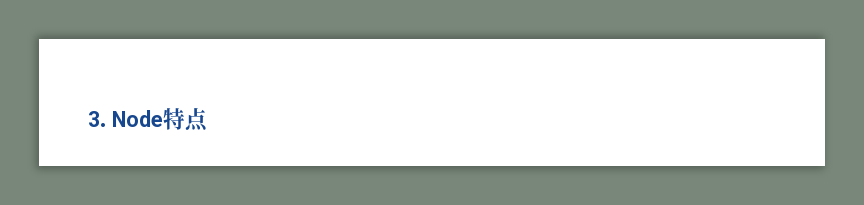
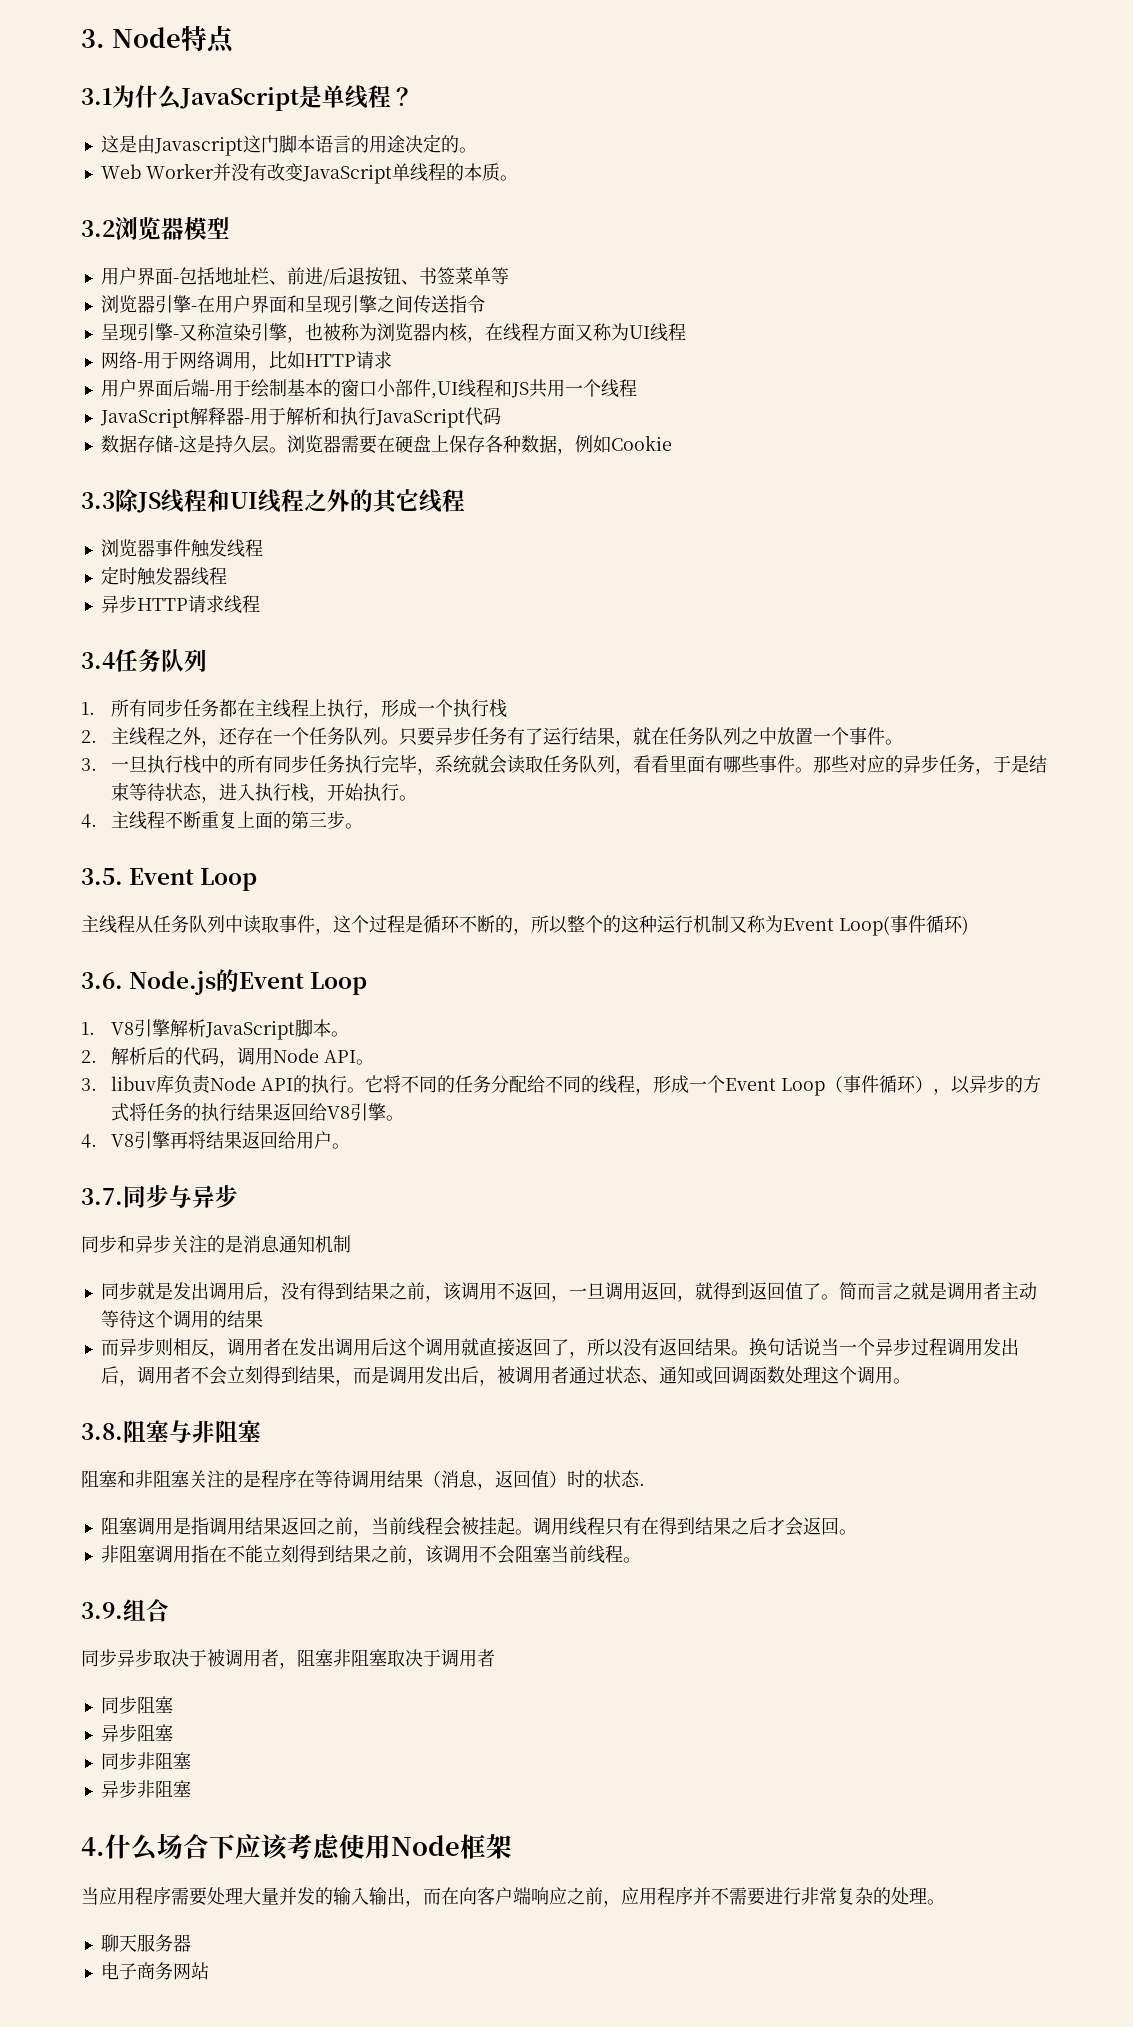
+ 3.1为什么JavaScript是单线程？
+ 这是由Javascript这门脚本语言的用途决定的。
+ Web Worker并没有改变JavaScript单线程的本质。
+ 3.2浏览器模型
+ 用户界面-包括地址栏、前进/后退按钮、书签菜单等
+ 浏览器引擎-在用户界面和呈现引擎之间传送指令
+ 呈现引擎-又称渲染引擎，也被称为浏览器内核，在线程方面又称为UI线程
+ 网络-用于网络调用，比如HTTP请求
+ 用户界面后端-用于绘制基本的窗口小部件,UI线程和JS共用一个线程
+ JavaScript解释器-用于解析和执行JavaScript代码
+ 数据存储-这是持久层。浏览器需要在硬盘上保存各种数据，例如Cookie
+ 3.3除JS线程和UI线程之外的其它线程
+ 浏览器事件触发线程
+ 定时触发器线程
+ 异步HTTP请求线程
+ 3.4任务队列
+ 1.所有同步任务都在主线程上执行，形成一个执行栈
+ 2.主线程之外，还存在一个任务队列。只要异步任务有了运行结果，就在任务队列之中放置一个事件。
+ 3.一旦执行栈中的所有同步任务执行完毕，系统就会读取任务队列，看看里面有哪些事件。那些对应的异步任务，于是结束等待状态，进入执行栈，开始执行。
+ 4.主线程不断重复上面的第三步。
+ 3.5. Event Loop
+ 主线程从任务队列中读取事件，这个过程是循环不断的，所以整个的这种运行机制又称为Event Loop(事件循环)
+ 3.6. Node.js的Event Loop
+ 1. V8引擎解析JavaScript脚本。
+ 2.解析后的代码，调用Node API。
+ 3. libuv库负责Node API的执行。它将不同的任务分配给不同的线程，形成一个Event Loop（事件循环），以异步的方式将任务的执行结果返回给V8引擎。
+ 4. V8引擎再将结果返回给用户。
+ 3.7.同步与异步
+ 同步和异步关注的是消息通知机制
+ 同步就是发出调用后，没有得到结果之前，该调用不返回，一旦调用返回，就得到返回值了。简而言之就是调用者主动等待这个调用的结果
+ 而异步则相反，调用者在发出调用后这个调用就直接返回了，所以没有返回结果。换句话说当一个异步过程调用发出后，调用者不会立刻得到结果，而是调用发出后，被调用者通过状态、通知或回调函数处理这个调用。
+ 3.8.阻塞与非阻塞
+ 阻塞和非阻塞关注的是程序在等待调用结果（消息，返回值）时的状态.
+ 阻塞调用是指调用结果返回之前，当前线程会被挂起。调用线程只有在得到结果之后才会返回。
+ 非阻塞调用指在不能立刻得到结果之前，该调用不会阻塞当前线程。
+ 3.9.组合
+ 同步异步取决于被调用者，阻塞非阻塞取决于调用者
+ 同步阻塞
+ 异步阻塞
+ 同步非阻塞
+ 异步非阻塞
+ 4.什么场合下应该考虑使用Node框架
+ 当应用程序需要处理大量并发的输入输出，而在向客户端响应之前，应用程序并不需要进行非常复杂的处理。
+ 聊天服务器
+ 电子商务网站

